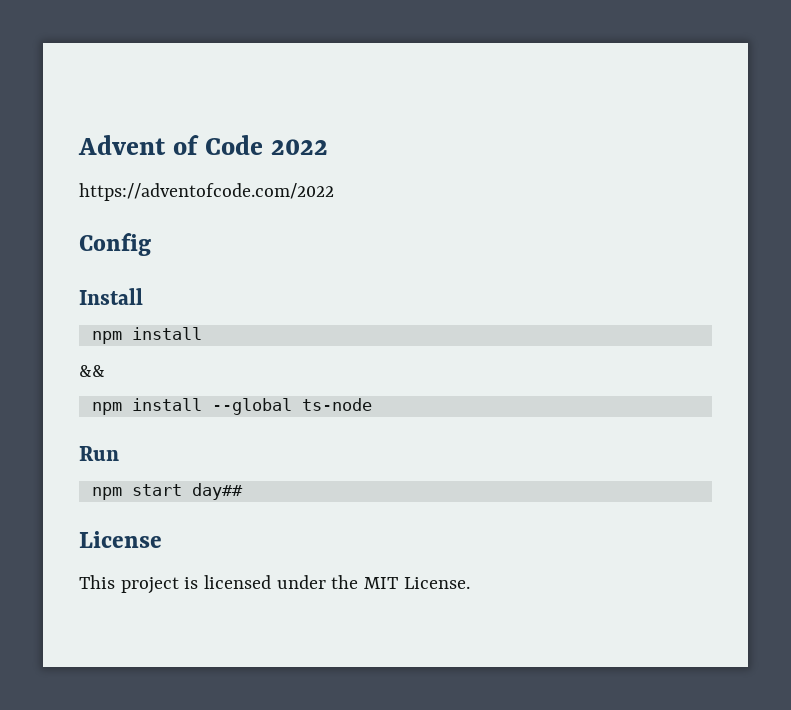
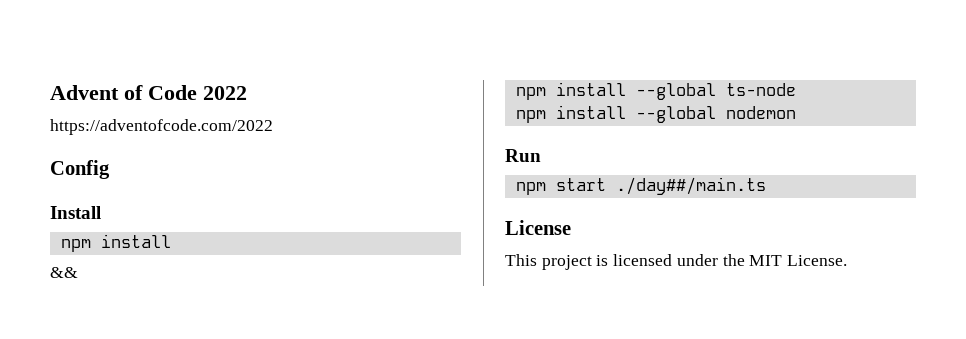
+ npm install --global nodemon
- npm start day##
+ npm start ./day##/main.ts

